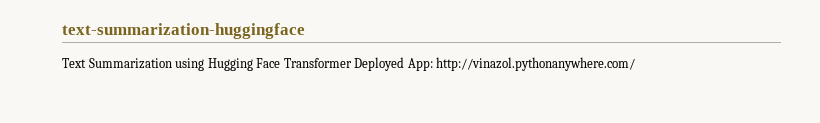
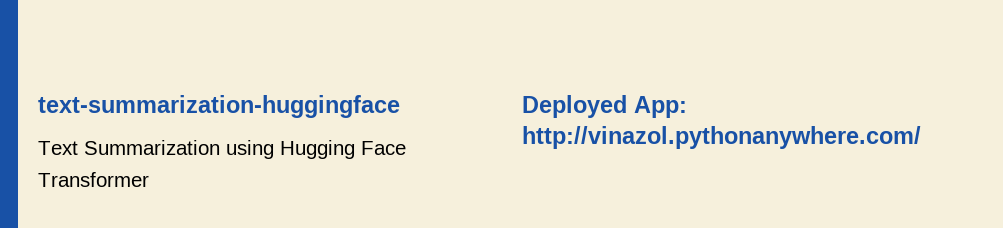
- Text Summarization using Hugging Face Transformer Deployed App: http://vinazol.pythonanywhere.com/
+ Text Summarization using Hugging Face Transformer
+ Deployed App: http://vinazol.pythonanywhere.com/

